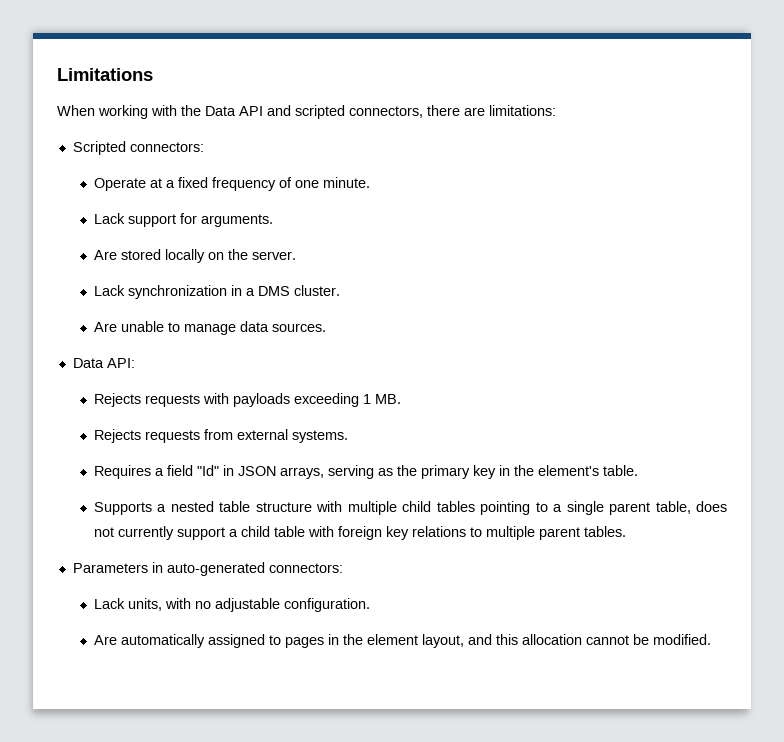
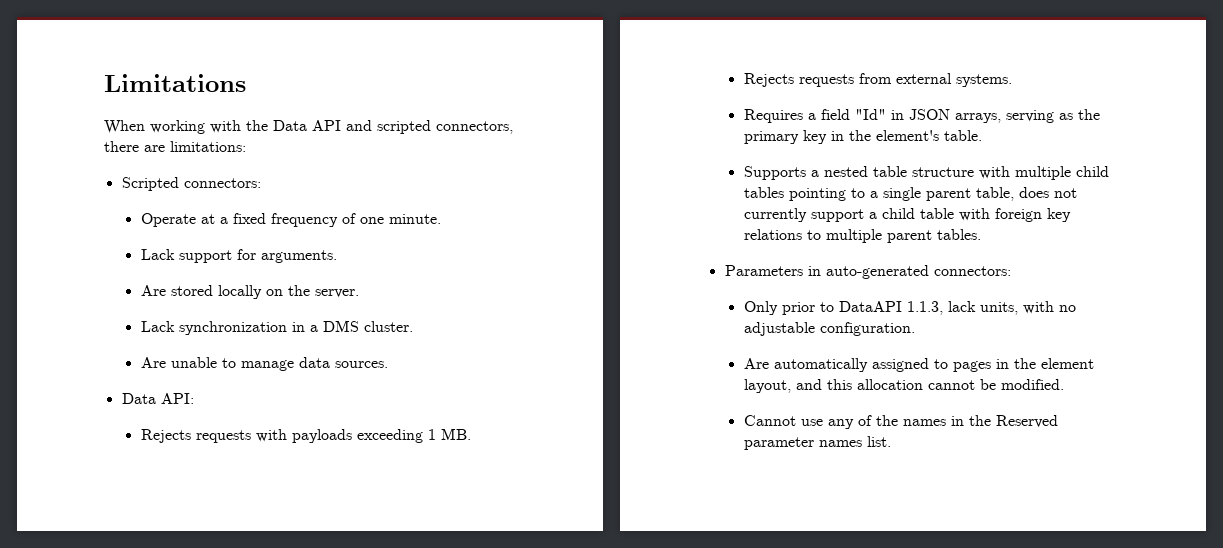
- Lack units, with no adjustable configuration.
+ Only prior to DataAPI 1.1.3, lack units, with no adjustable configuration.
+ Cannot use any of the names in the Reserved parameter names list.

